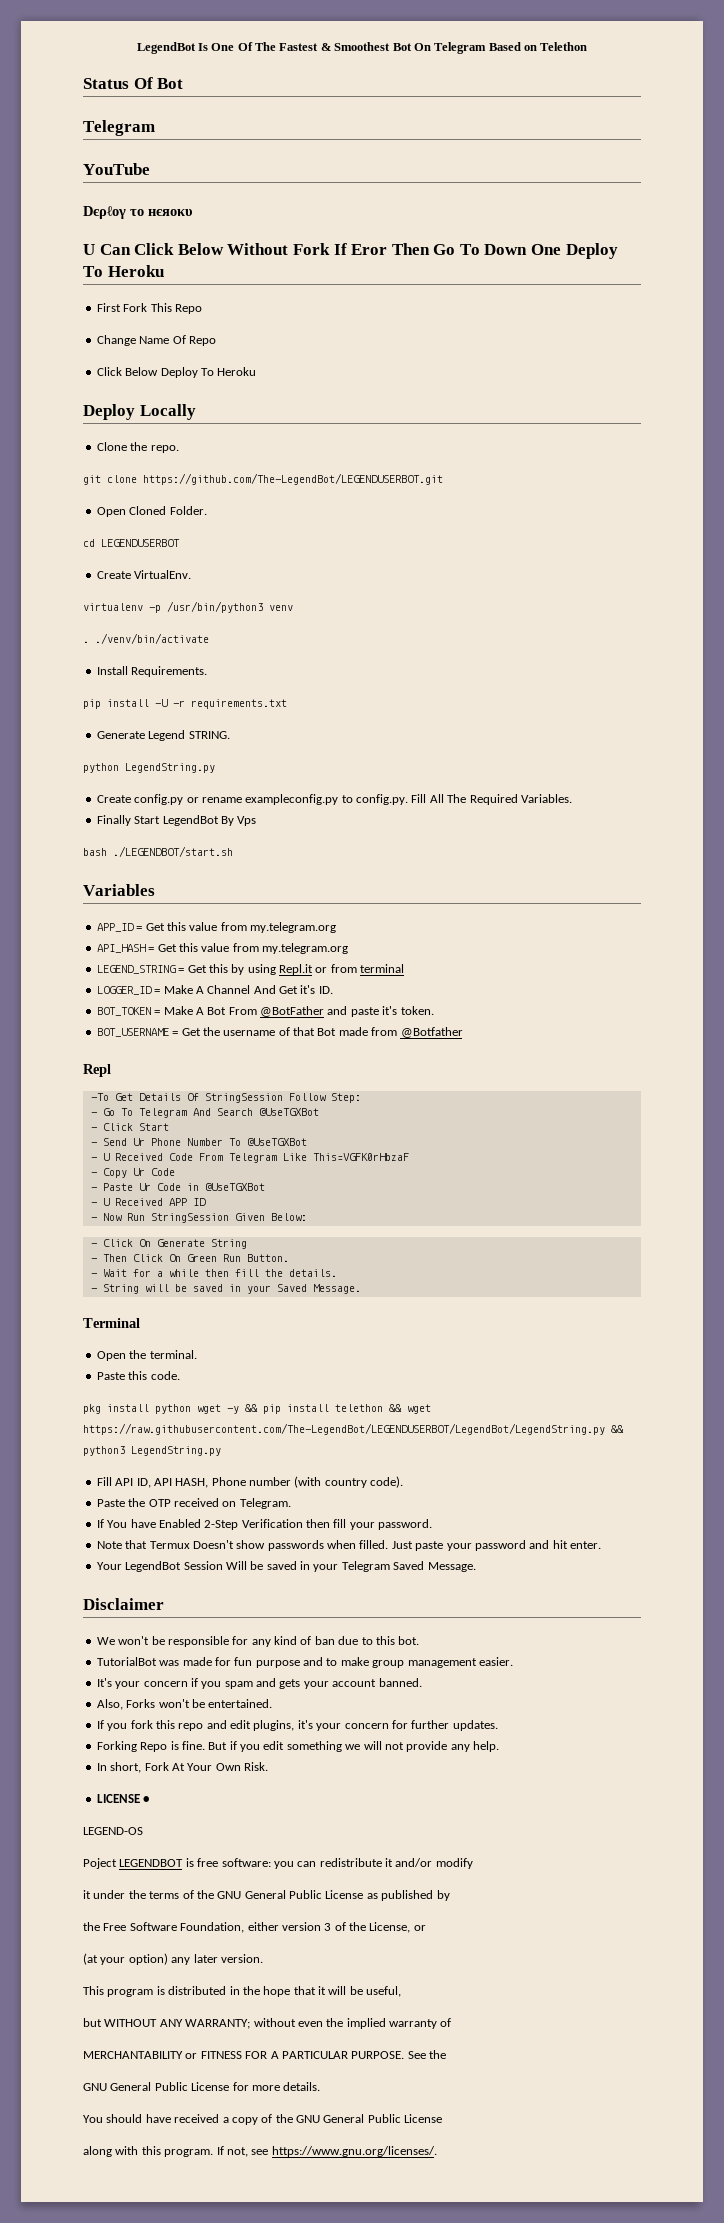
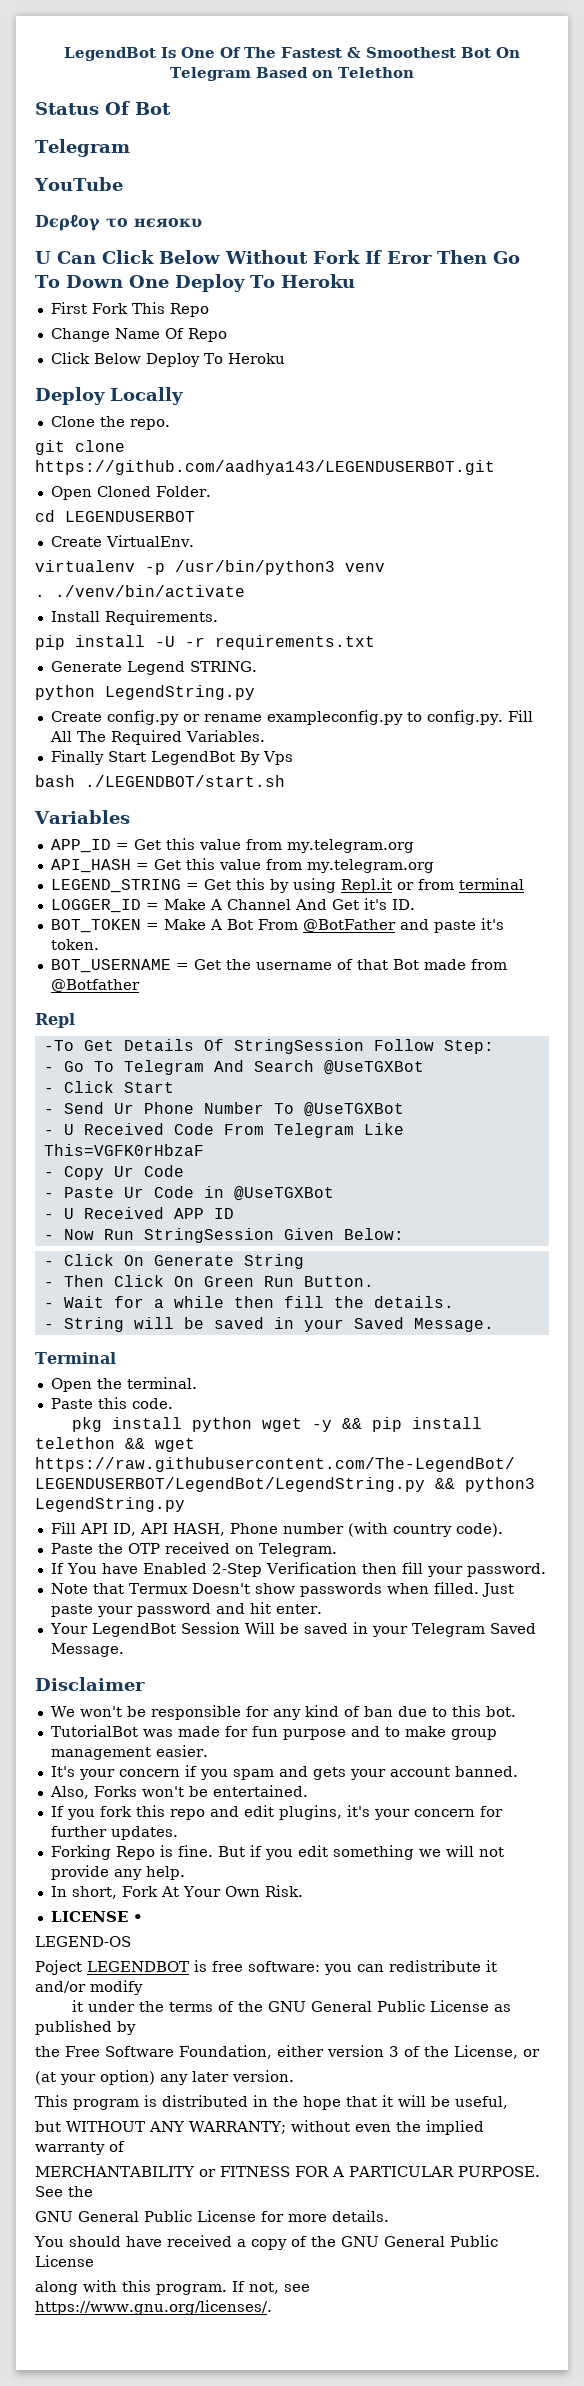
- git clone https://github.com/The-LegendBot/LEGENDUSERBOT.git
+ git clone https://github.com/aadhya143/LEGENDUSERBOT.git

